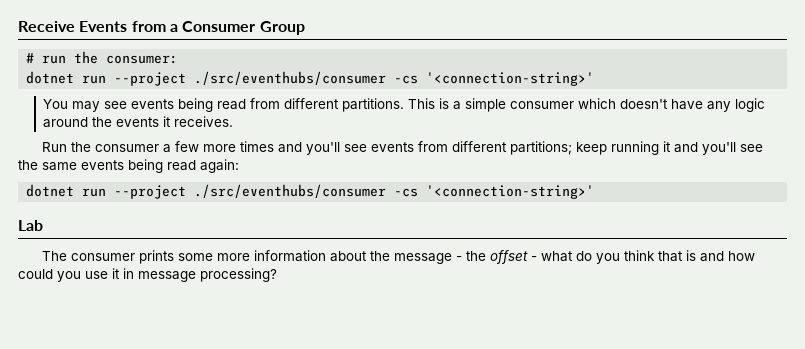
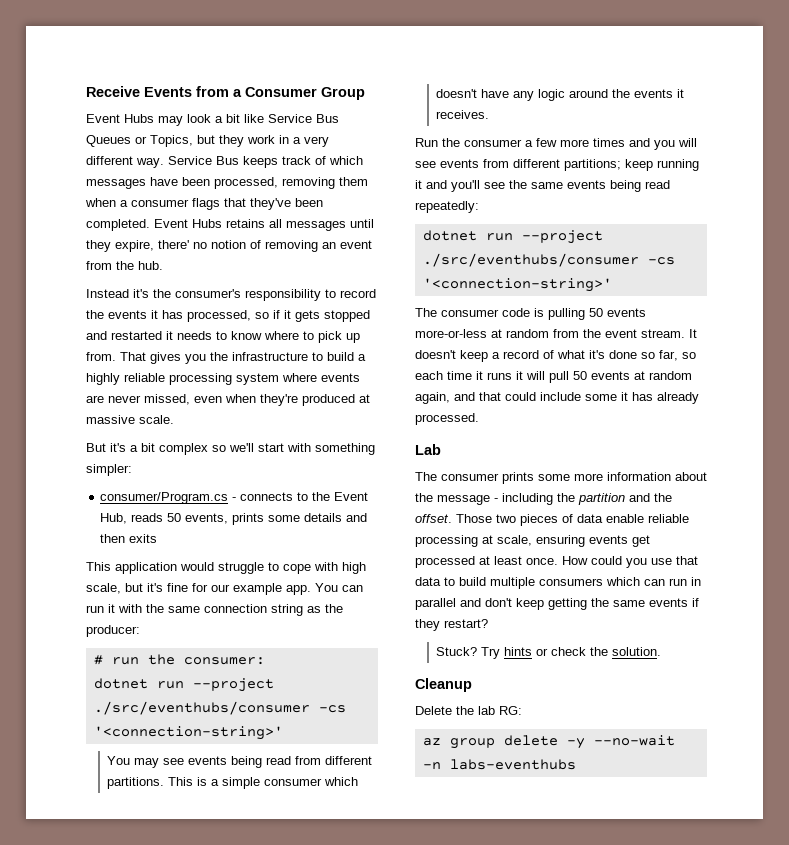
+ Event Hubs may look a bit like Service Bus Queues or Topics, but they work in a very different way. Service Bus keeps track of which messages have been processed, removing them when a consumer flags that they've been completed. Event Hubs retains all messages until they expire, there' no notion of removing an event from the hub.
+ Instead it's the consumer's responsibility to record the events it has processed, so if it gets stopped and restarted it needs to know where to pick up from. That gives you the infrastructure to build a highly reliable processing system where events are never missed, even when they're produced at massive scale.
+ But it's a bit complex so we'll start with something simpler:
+ consumer/Program.cs - connects to the Event Hub, reads 50 events, prints some details and then exits
+ This application would struggle to cope with high scale, but it's fine for our example app. You can run it with the same connection string as the producer:
- Run the consumer a few more times and you'll see events from different partitions; keep running it and you'll see the same events being read again:
+ Run the consumer a few more times and you will see events from different partitions; keep running it and you'll see the same events being read repeatedly:
  dotnet run --project ./src/eventhubs/consumer -cs '<connection-string>'
+ The consumer code is pulling 50 events more-or-less at random from the event stream. It doesn't keep a record of what it's done so far, so each time it runs it will pull 50 events at random again, and that could include some it has already processed.
- The consumer prints some more information about the message - the offset - what do you think that is and how could you use it in message processing?
+ The consumer prints some more information about the message - including the partition and the offset. Those two pieces of data enable reliable processing at scale, ensuring events get processed at least once. How could you use that data to build multiple consumers which can run in parallel and don't keep getting the same events if they restart?
+ Stuck? Try hints or check the solution.
+ Cleanup
+ Delete the lab RG:
+ az group delete -y --no-wait -n labs-eventhubs

